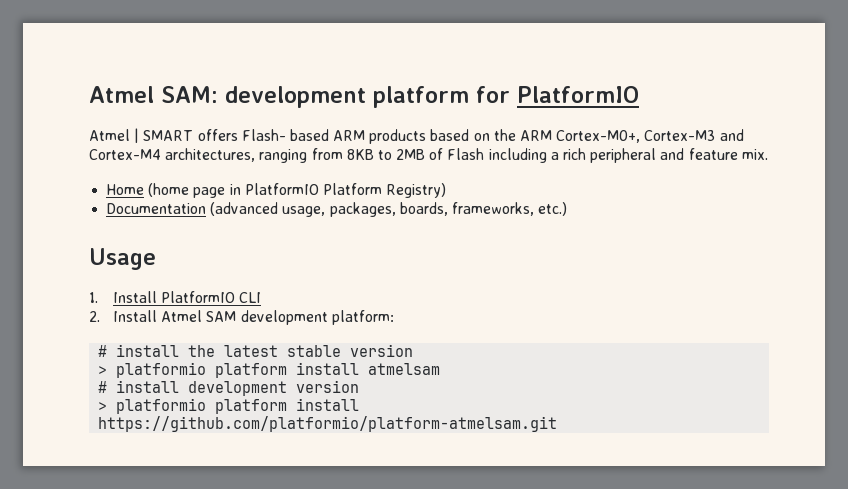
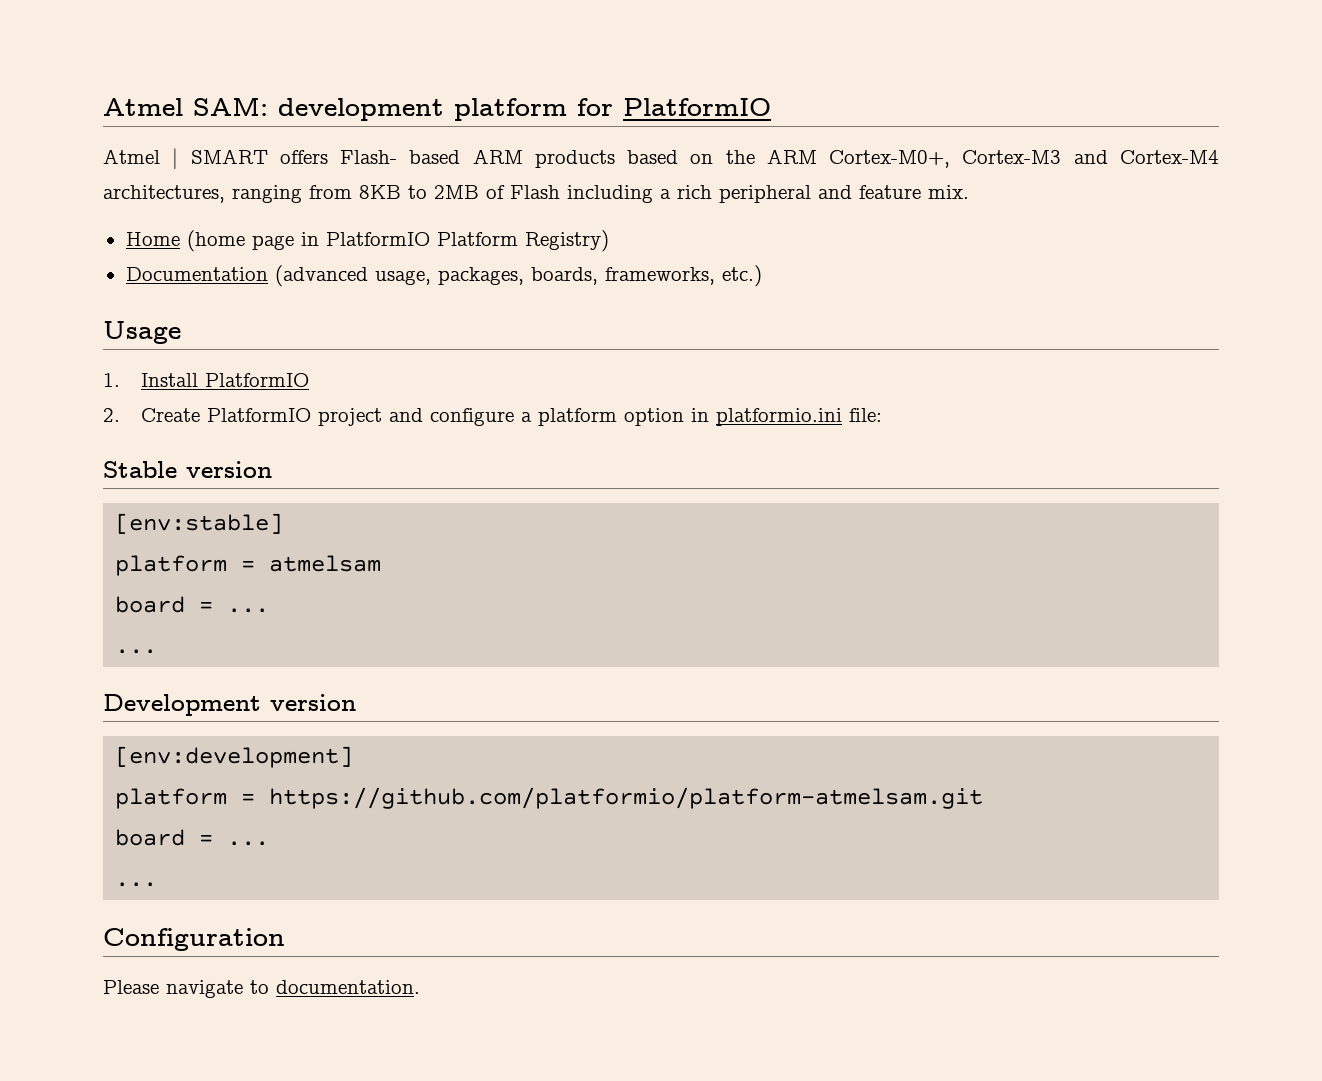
- 1. Install PlatformIO CLI
+ 1. Install PlatformIO
- 2. Install Atmel SAM development platform:
- # install the latest stable version
- > platformio platform install atmelsam
- # install development version
- > platformio platform install https://github.com/platformio/platform-atmelsam.git
+ 2. Create PlatformIO project and configure a platform option in platformio.ini file:
+ Stable version
+ [env:stable]
+ platform = atmelsam
+ board = ...
+ ...
+ Development version
+ [env:development]
+ platform = https://github.com/platformio/platform-atmelsam.git
+ board = ...
+ ...
+ Configuration
+ Please navigate to documentation.

